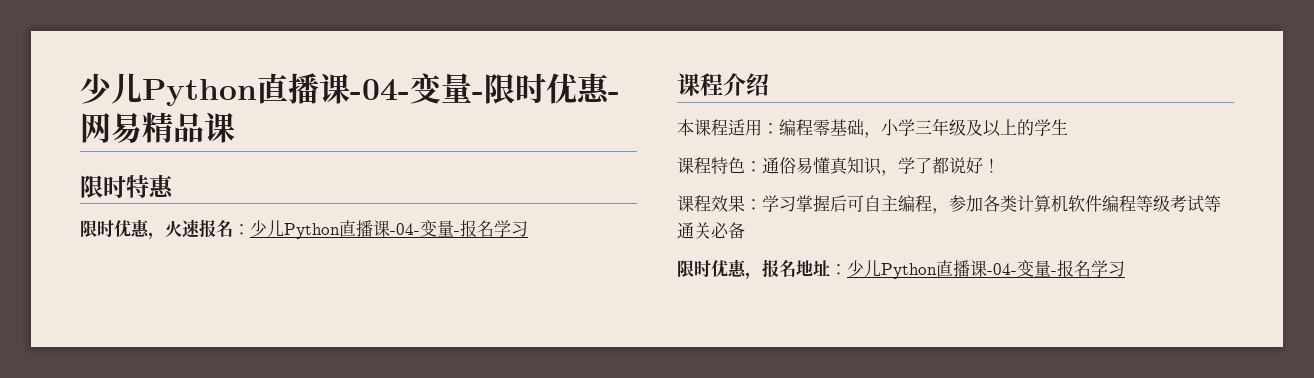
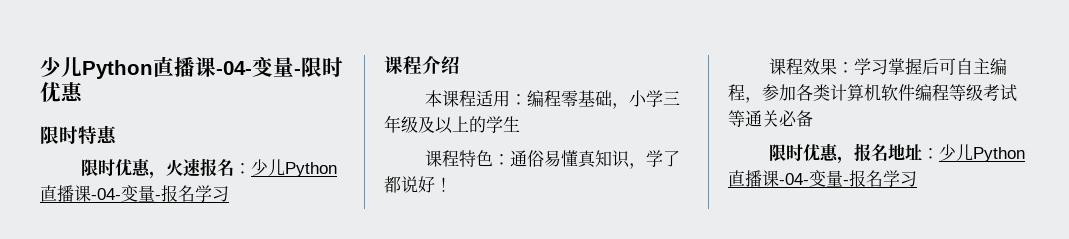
- 少儿Python直播课-04-变量-限时优惠-网易精品课
+ 少儿Python直播课-04-变量-限时优惠

